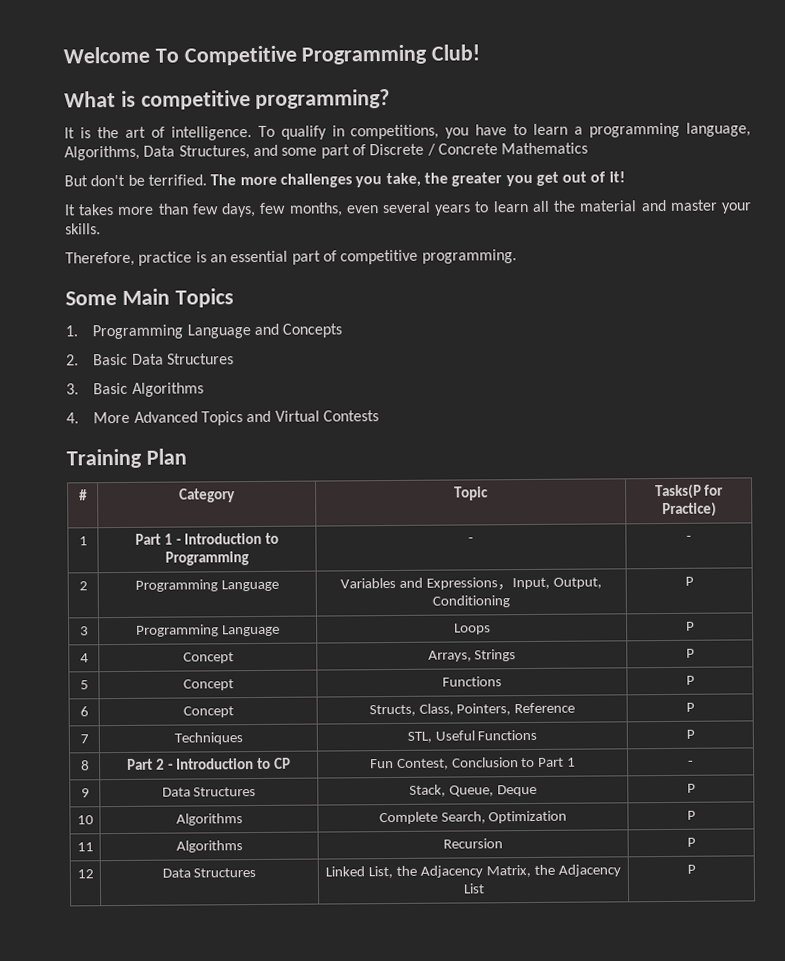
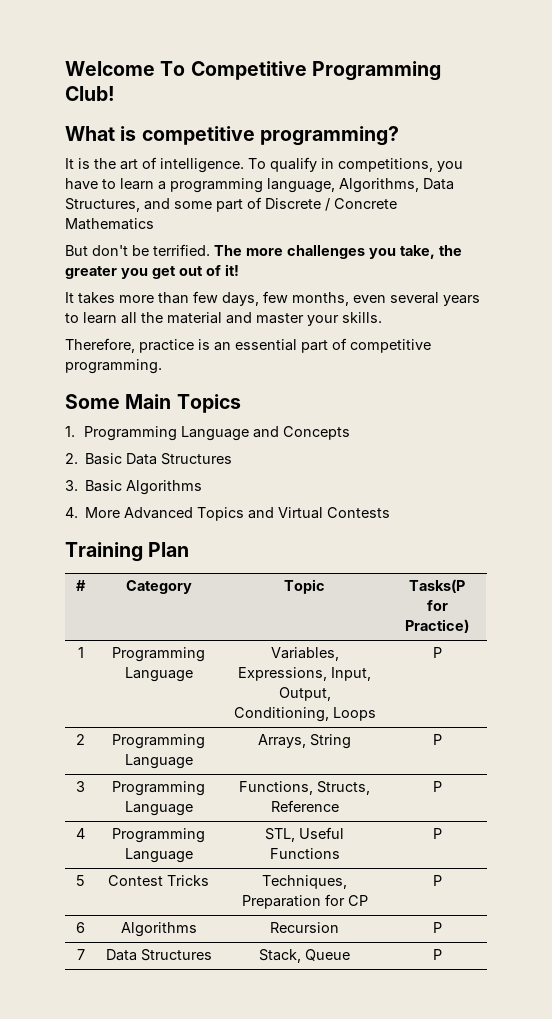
- 1 | Part 1 - Introduction to Programming | - | -
- 2 | Programming Language | Variables and Expressions，Input, Output, Conditioning | P
+ 1 | Programming Language | Variables, Expressions, Input, Output, Conditioning, Loops | P
+ 2 | Programming Language | Arrays, String | P
- 3 | Programming Language | Loops | P
+ 3 | Programming Language | Functions, Structs, Reference | P
- 4 | Concept | Arrays, Strings | P
- 5 | Concept | Functions | P
- 6 | Concept | Structs, Class, Pointers, Reference | P
- 7 | Techniques | STL, Useful Functions | P
- 8 | Part 2 - Introduction to CP | Fun Contest, Conclusion to Part 1 | -
- 9 | Data Structures | Stack, Queue, Deque | P
- 10 | Algorithms | Complete Search, Optimization | P
- 11 | Algorithms | Recursion | P
+ 4 | Programming Language | STL, Useful Functions | P
+ 5 | Contest Tricks | Techniques, Preparation for CP | P
+ 6 | Algorithms | Recursion | P
- 12 | Data Structures | Linked List, the Adjacency Matrix, the Adjacency List | P
+ 7 | Data Structures | Stack, Queue | P

